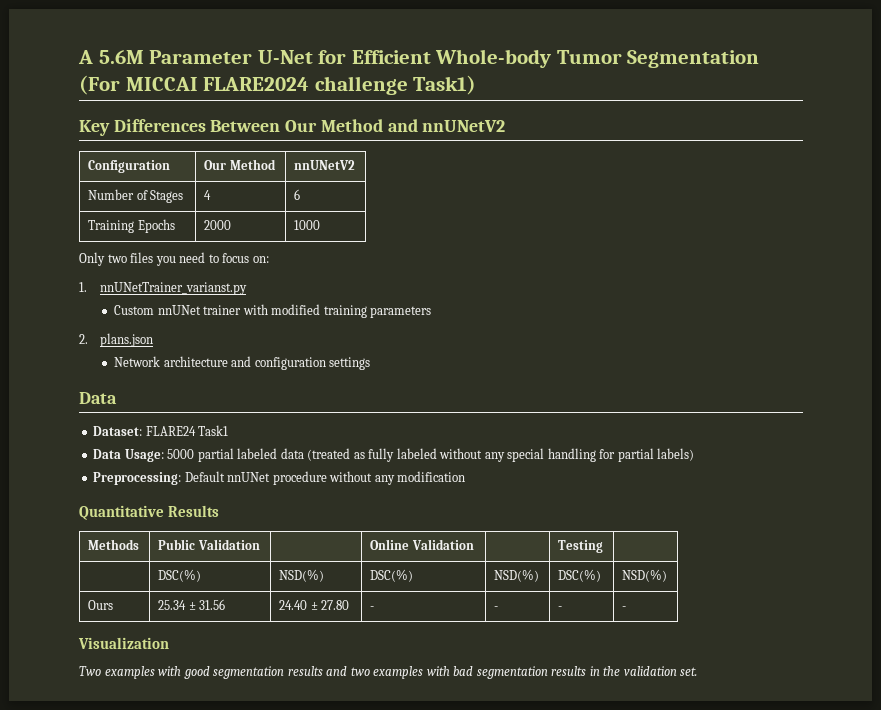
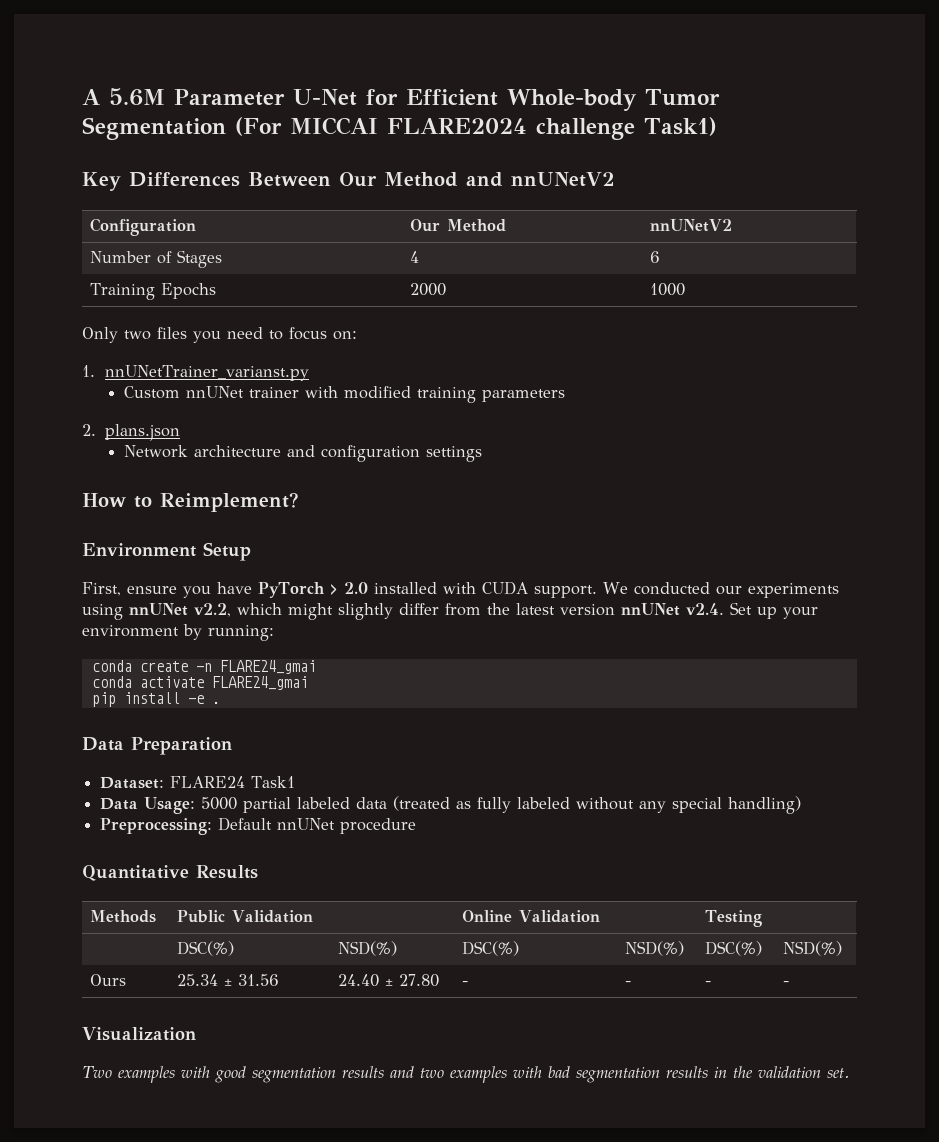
  Network architecture and configuration settings
- Data
+ How to Reimplement?
+ Environment Setup
+ First, ensure you have PyTorch > 2.0 installed with CUDA support. We conducted our experiments using nnUNet v2.2, which might slightly differ from the latest version nnUNet v2.4. Set up your environment by running:
+ conda create -n FLARE24_gmai
+ conda activate FLARE24_gmai
+ pip install -e .
+ Data Preparation
- Data Usage: 5000 partial labeled data (treated as fully labeled without any special handling for partial labels)
+ Data Usage: 5000 partial labeled data (treated as fully labeled without any special handling)
- Preprocessing: Default nnUNet procedure without any modification
+ Preprocessing: Default nnUNet procedure

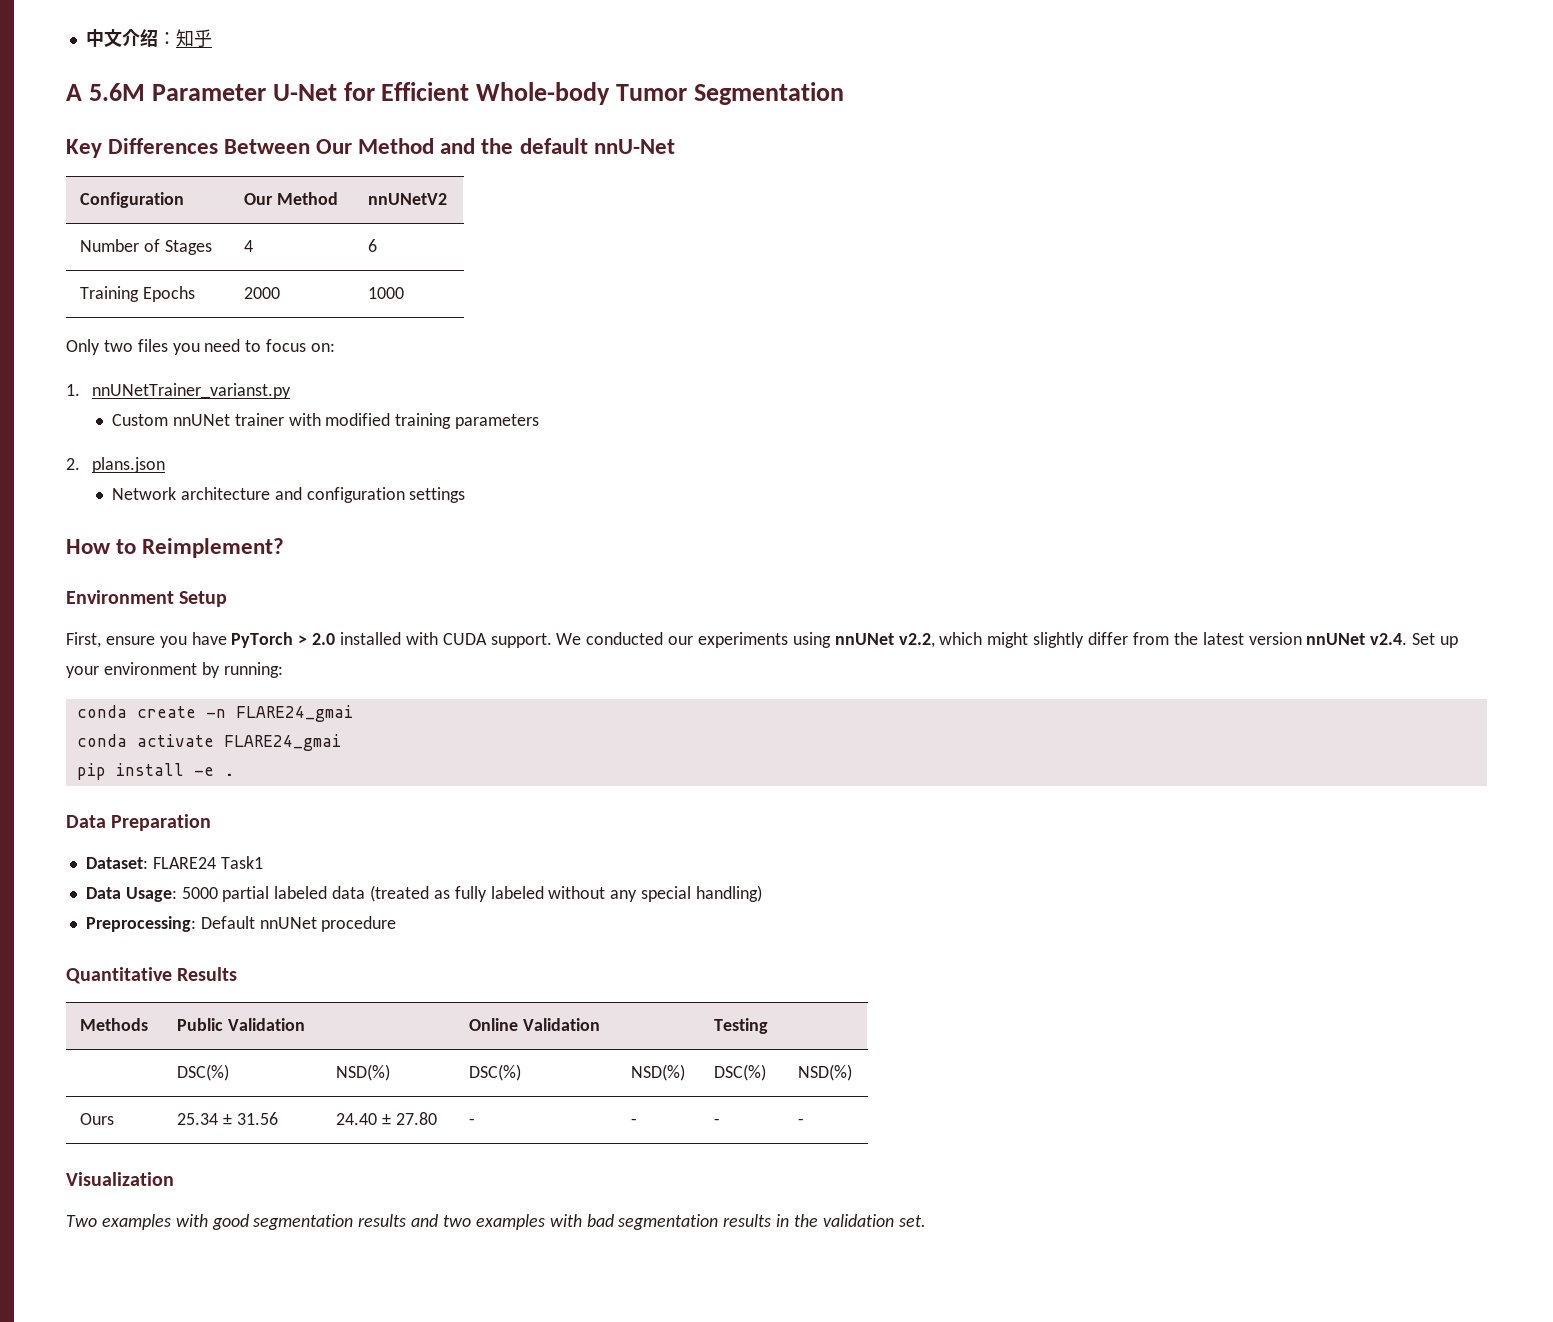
+ 中文介绍：知乎
- A 5.6M Parameter U-Net for Efficient Whole-body Tumor Segmentation (For MICCAI FLARE2024 challenge Task1)
+ A 5.6M Parameter U-Net for Efficient Whole-body Tumor Segmentation
- Key Differences Between Our Method and nnUNetV2
+ Key Differences Between Our Method and the default nnU-Net

